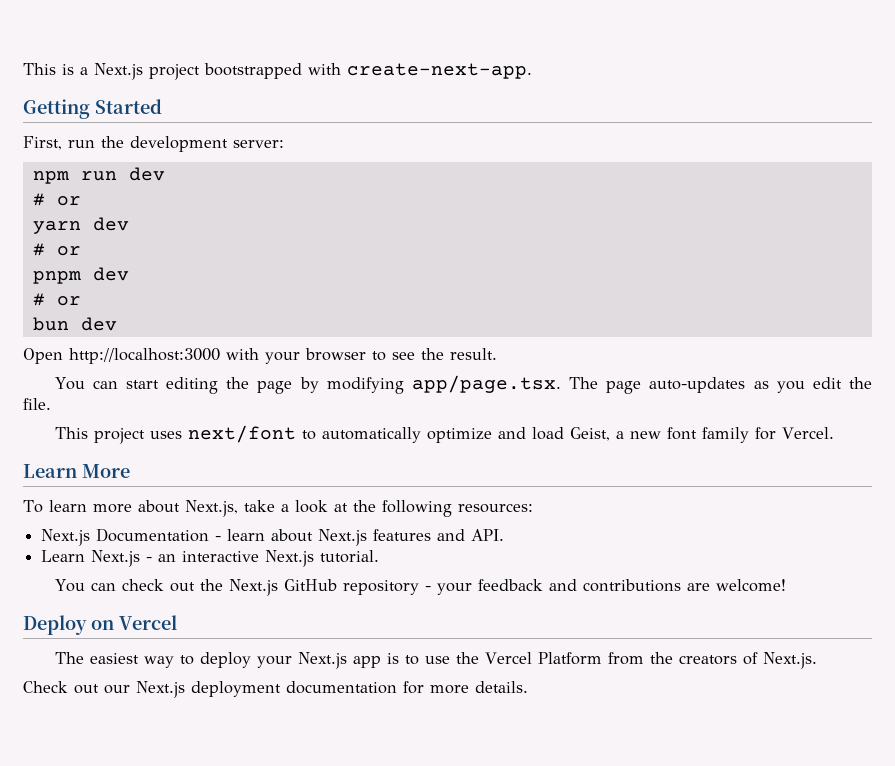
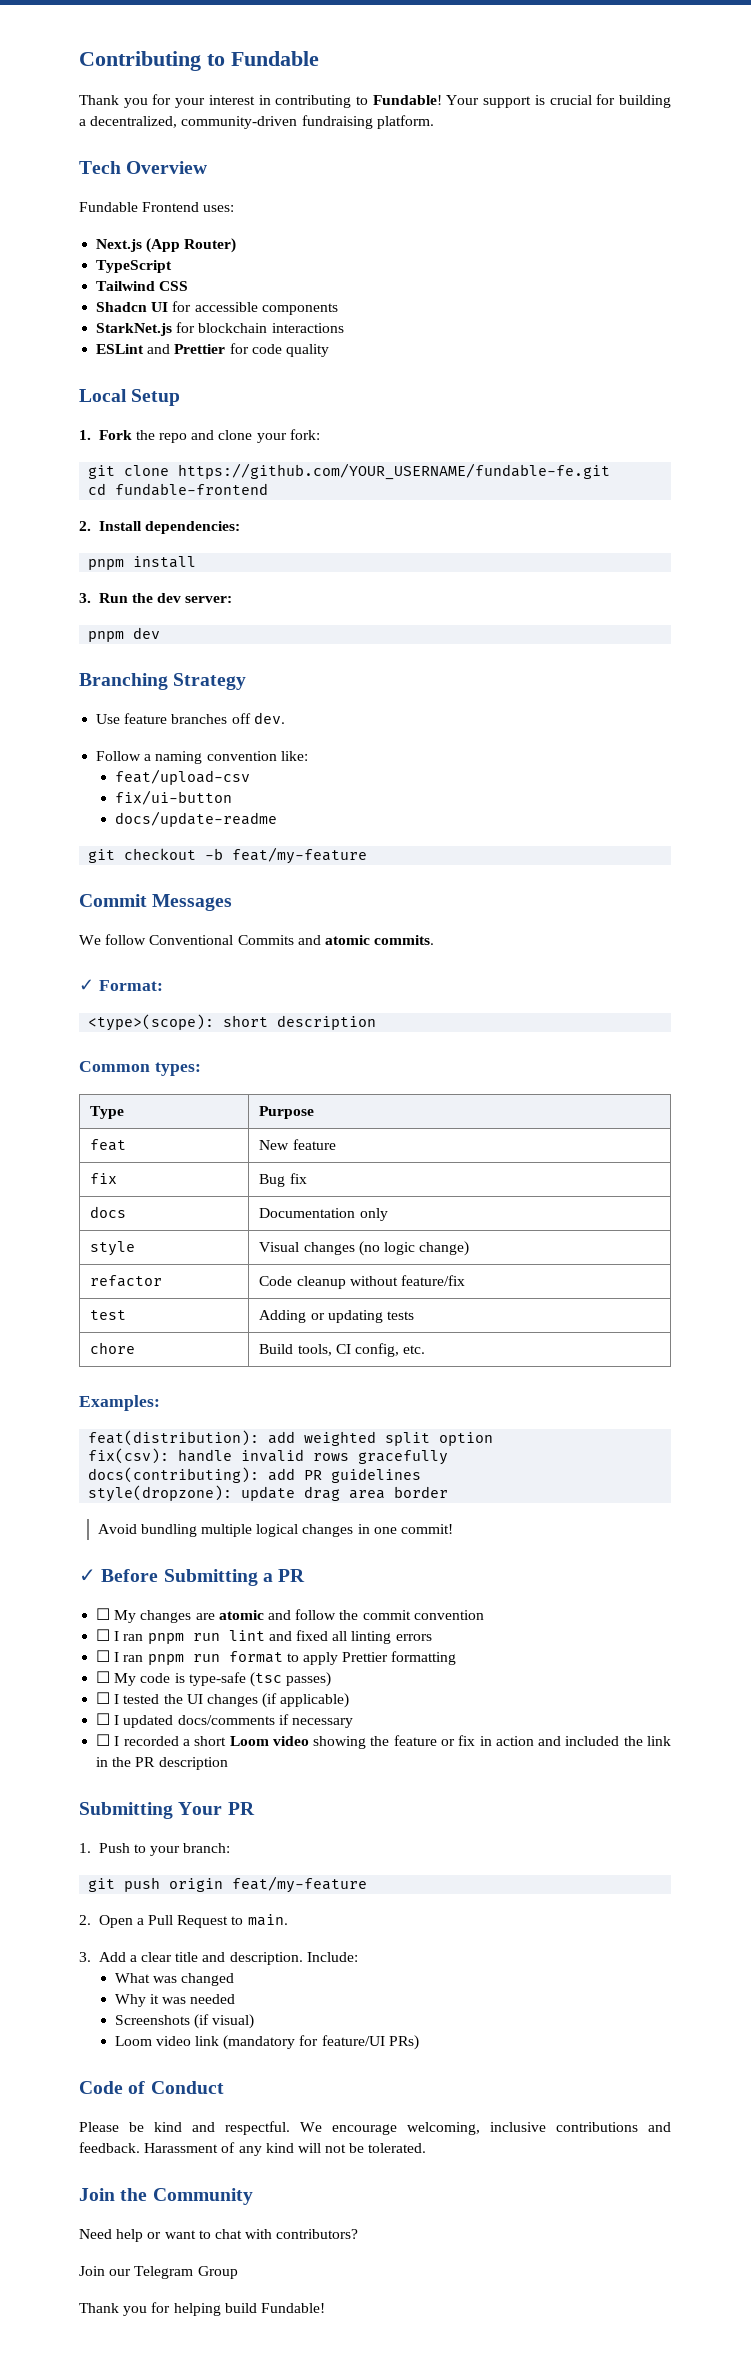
- This is a Next.js project bootstrapped with create-next-app.
- Getting Started
- First, run the development server:
- npm run dev
- # or
- yarn dev
- # or
+ Contributing to Fundable
+ Thank you for your interest in contributing to Fundable! Your support is crucial for building a decentralized, community-driven fundraising platform.
+ Tech Overview
+ Fundable Frontend uses:
+ Next.js (App Router)
+ TypeScript
+ Tailwind CSS
+ Shadcn UI for accessible components
+ StarkNet.js for blockchain interactions
+ ESLint and Prettier for code quality
+ Local Setup
+ 1. Fork the repo and clone your fork:
+ git clone https://github.com/YOUR_USERNAME/fundable-fe.git
+ cd fundable-frontend
+ 2. Install dependencies:
+ pnpm install
+ 3. Run the dev server:
  pnpm dev
- # or
- bun dev
- Open http://localhost:3000 with your browser to see the result.
- You can start editing the page by modifying app/page.tsx. The page auto-updates as you edit the file.
- This project uses next/font to automatically optimize and load Geist, a new font family for Vercel.
- Learn More
- To learn more about Next.js, take a look at the following resources:
- Next.js Documentation - learn about Next.js features and API.
- Learn Next.js - an interactive Next.js tutorial.
- You can check out the Next.js GitHub repository - your feedback and contributions are welcome!
- Deploy on Vercel
- The easiest way to deploy your Next.js app is to use the Vercel Platform from the creators of Next.js.
- Check out our Next.js deployment documentation for more details.
+ Branching Strategy
+ Use feature branches off dev.
+ Follow a naming convention like:
+ feat/upload-csv
+ fix/ui-button
+ docs/update-readme
+ git checkout -b feat/my-feature
+ Commit Messages
+ We follow Conventional Commits and atomic commits.
+ ✓ Format:
+ <type>(scope): short description
+ Common types:
+ Type | Purpose
+ feat | New feature
+ fix | Bug fix
+ docs | Documentation only
+ style | Visual changes (no logic change)
+ refactor | Code cleanup without feature/fix
+ test | Adding or updating tests
+ chore | Build tools, CI config, etc.
+ Examples:
+ feat(distribution): add weighted split option
+ fix(csv): handle invalid rows gracefully
+ docs(contributing): add PR guidelines
+ style(dropzone): update drag area border
+ Avoid bundling multiple logical changes in one commit!
+ ✓ Before Submitting a PR
+ ☐ My changes are atomic and follow the commit convention
+ ☐ I ran pnpm run lint and fixed all linting errors
+ ☐ I ran pnpm run format to apply Prettier formatting
+ ☐ My code is type-safe (tsc passes)
+ ☐ I tested the UI changes (if applicable)
+ ☐ I updated docs/comments if necessary
+ ☐ I recorded a short Loom video showing the feature or fix in action and included the link in the PR description
+ Submitting Your PR
+ 1. Push to your branch:
+ git push origin feat/my-feature
+ 2. Open a Pull Request to main.
+ 3. Add a clear title and description. Include:
+ What was changed
+ Why it was needed
+ Screenshots (if visual)
+ Loom video link (mandatory for feature/UI PRs)
+ Code of Conduct
+ Please be kind and respectful. We encourage welcoming, inclusive contributions and feedback. Harassment of any kind will not be tolerated.
+ Join the Community
+ Need help or want to chat with contributors?
+ Join our Telegram Group
+ Thank you for helping build Fundable!

